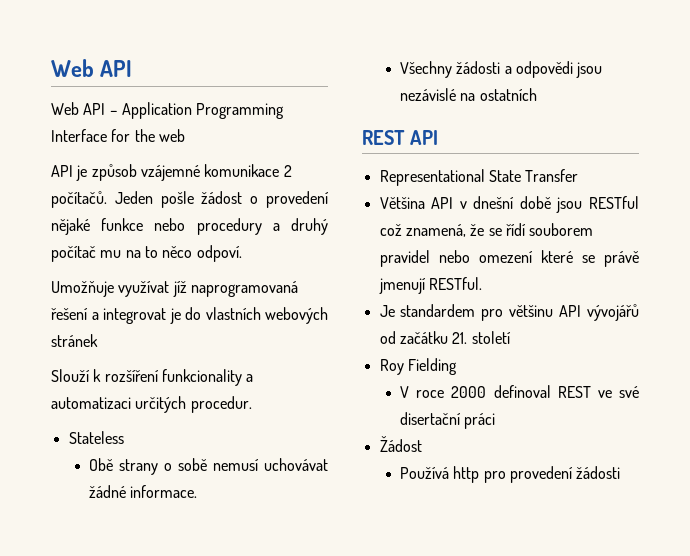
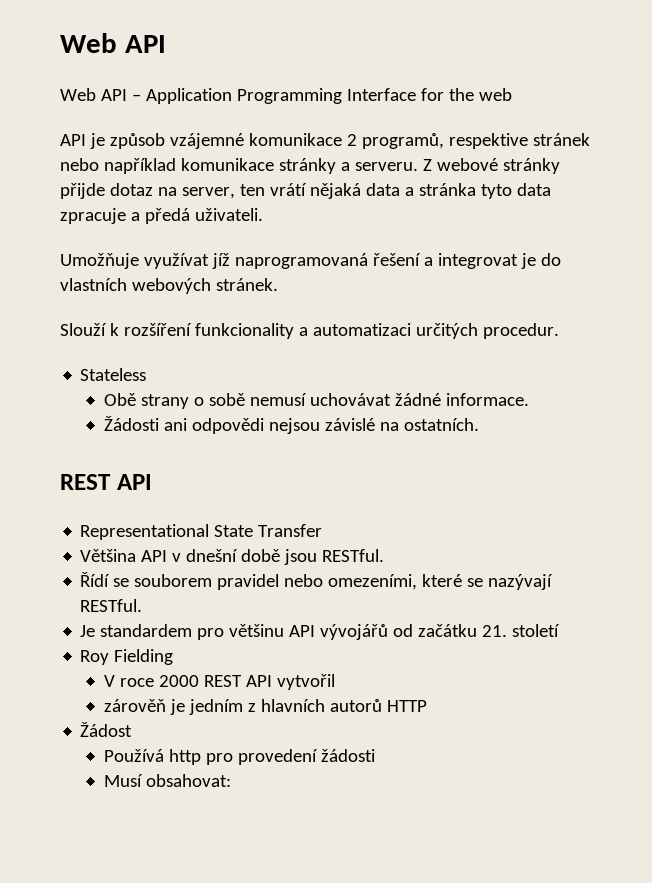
- API je způsob vzájemné komunikace 2 počítačů. Jeden pošle žádost o provedení nějaké funkce nebo procedury a druhý počítač mu na to něco odpoví.
+ API je způsob vzájemné komunikace 2 programů, respektive stránek nebo například komunikace stránky a serveru. Z webové stránky přijde dotaz na server, ten vrátí nějaká data a stránka tyto data zpracuje a předá uživateli.
- Umožňuje využívat jíž naprogramovaná řešení a integrovat je do vlastních webových stránek
+ Umožňuje využívat jíž naprogramovaná řešení a integrovat je do vlastních webových stránek.
- Všechny žádosti a odpovědi jsou nezávislé na ostatních
+ Žádosti ani odpovědi nejsou závislé na ostatních.
- Většina API v dnešní době jsou RESTful což znamená, že se řídí souborem pravidel nebo omezení které se právě jmenují RESTful.
+ Většina API v dnešní době jsou RESTful.
+ Řídí se souborem pravidel nebo omezeními, které se nazývají RESTful.
- V roce 2000 definoval REST ve své disertační práci
+ V roce 2000 REST API vytvořil
+ zárověň je jedním z hlavních autorů HTTP
+ Musí obsahovat:

